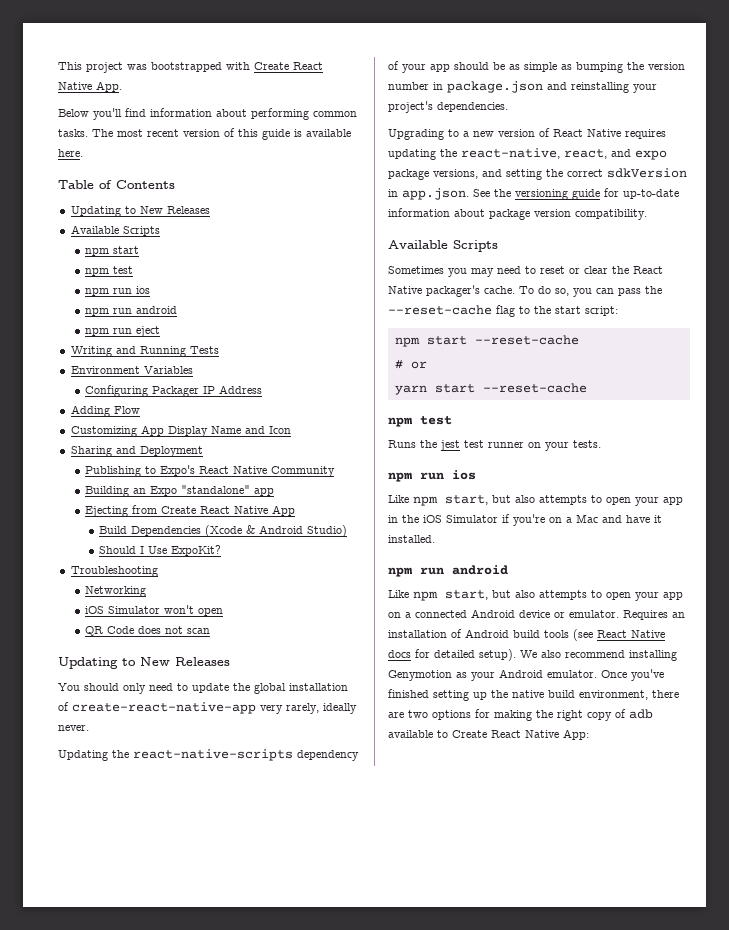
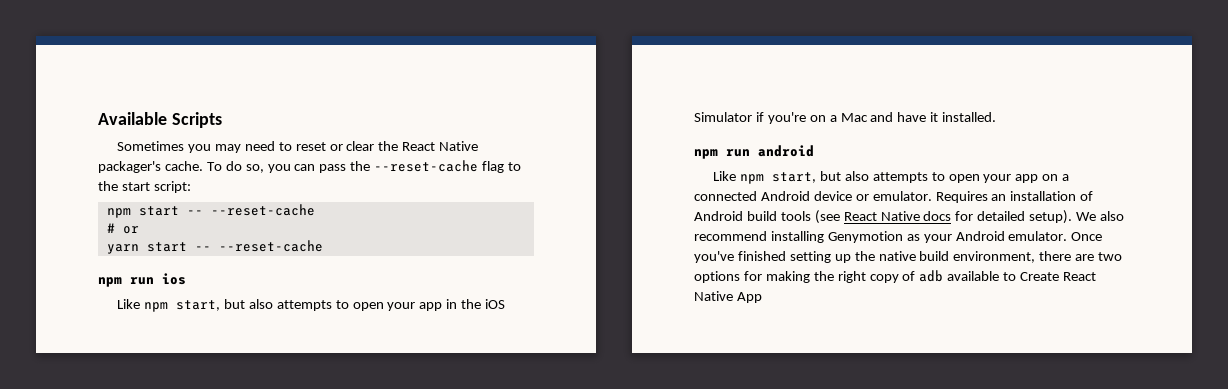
- This project was bootstrapped with Create React Native App.
- Below you'll find information about performing common tasks. The most recent version of this guide is available here.
- Table of Contents
- Updating to New Releases
- Available Scripts
- npm start
- npm test
- npm run ios
- npm run android
- npm run eject
- Writing and Running Tests
- Environment Variables
- Configuring Packager IP Address
- Adding Flow
- Customizing App Display Name and Icon
- Sharing and Deployment
- Publishing to Expo's React Native Community
- Building an Expo "standalone" app
- Ejecting from Create React Native App
- Build Dependencies (Xcode & Android Studio)
- Should I Use ExpoKit?
- Troubleshooting
- Networking
- iOS Simulator won't open
- QR Code does not scan
- Updating to New Releases
- You should only need to update the global installation of create-react-native-app very rarely, ideally never.
- Updating the react-native-scripts dependency of your app should be as simple as bumping the version number in package.json and reinstalling your project's dependencies.
- Upgrading to a new version of React Native requires updating the react-native, react, and expo package versions, and setting the correct sdkVersion in app.json. See the versioning guide for up-to-date information about package version compatibility.
- npm start --reset-cache
+ npm start -- --reset-cache
- yarn start --reset-cache
- npm test
- Runs the jest test runner on your tests.
+ yarn start -- --reset-cache
- Once you've finished setting up the native build environment, there are two options for making the right copy of adb available to Create React Native App:
+ Once you've finished setting up the native build environment, there are two options for making the right copy of adb available to Create React Native App

